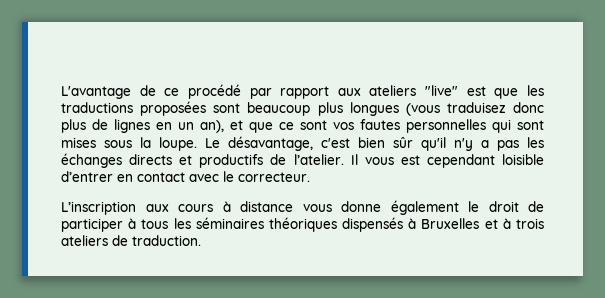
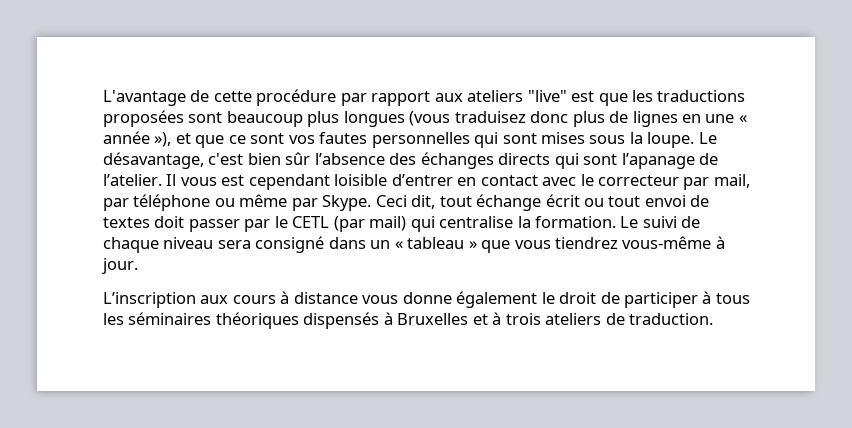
- L'avantage de ce procédé par rapport aux ateliers "live" est que les traductions proposées sont beaucoup plus longues (vous traduisez donc plus de lignes en un an), et que ce sont vos fautes personnelles qui sont mises sous la loupe.
+ L'avantage de cette procédure par rapport aux ateliers "live" est que les traductions proposées sont beaucoup plus longues (vous traduisez donc plus de lignes en une « année »), et que ce sont vos fautes personnelles qui sont mises sous la loupe.
- Le désavantage, c'est bien sûr qu'il n'y a pas les échanges directs et productifs de l’atelier.
+ Le désavantage, c'est bien sûr l’absence des échanges directs qui sont l’apanage de l’atelier.
- Il vous est cependant loisible d’entrer en contact avec le correcteur.
+ Il vous est cependant loisible d’entrer en contact avec le correcteur par mail, par téléphone ou même par Skype. Ceci dit, tout échange écrit ou tout envoi de textes doit passer par le CETL (par mail) qui centralise la formation. Le suivi de chaque niveau sera consigné dans un « tableau » que vous tiendrez vous-même à jour.

